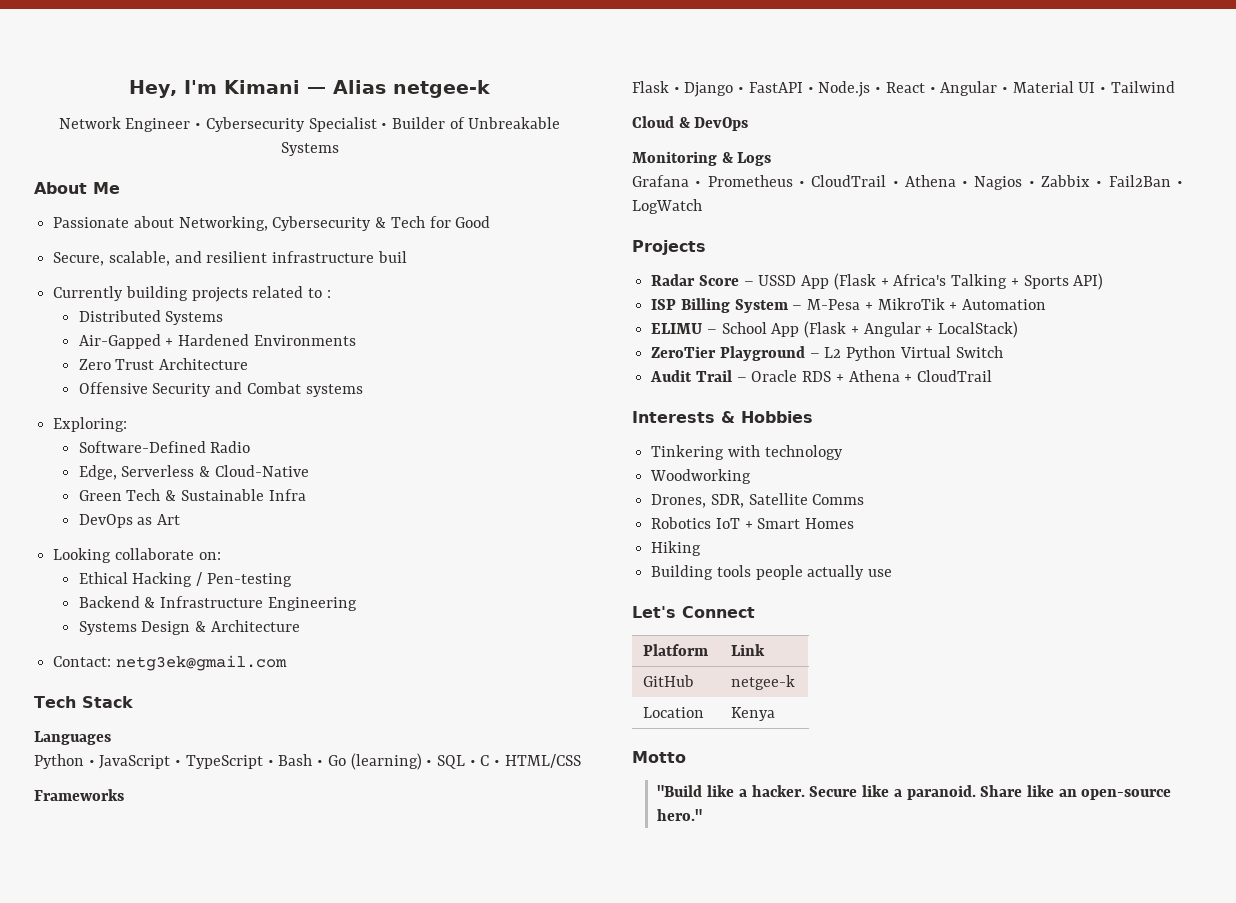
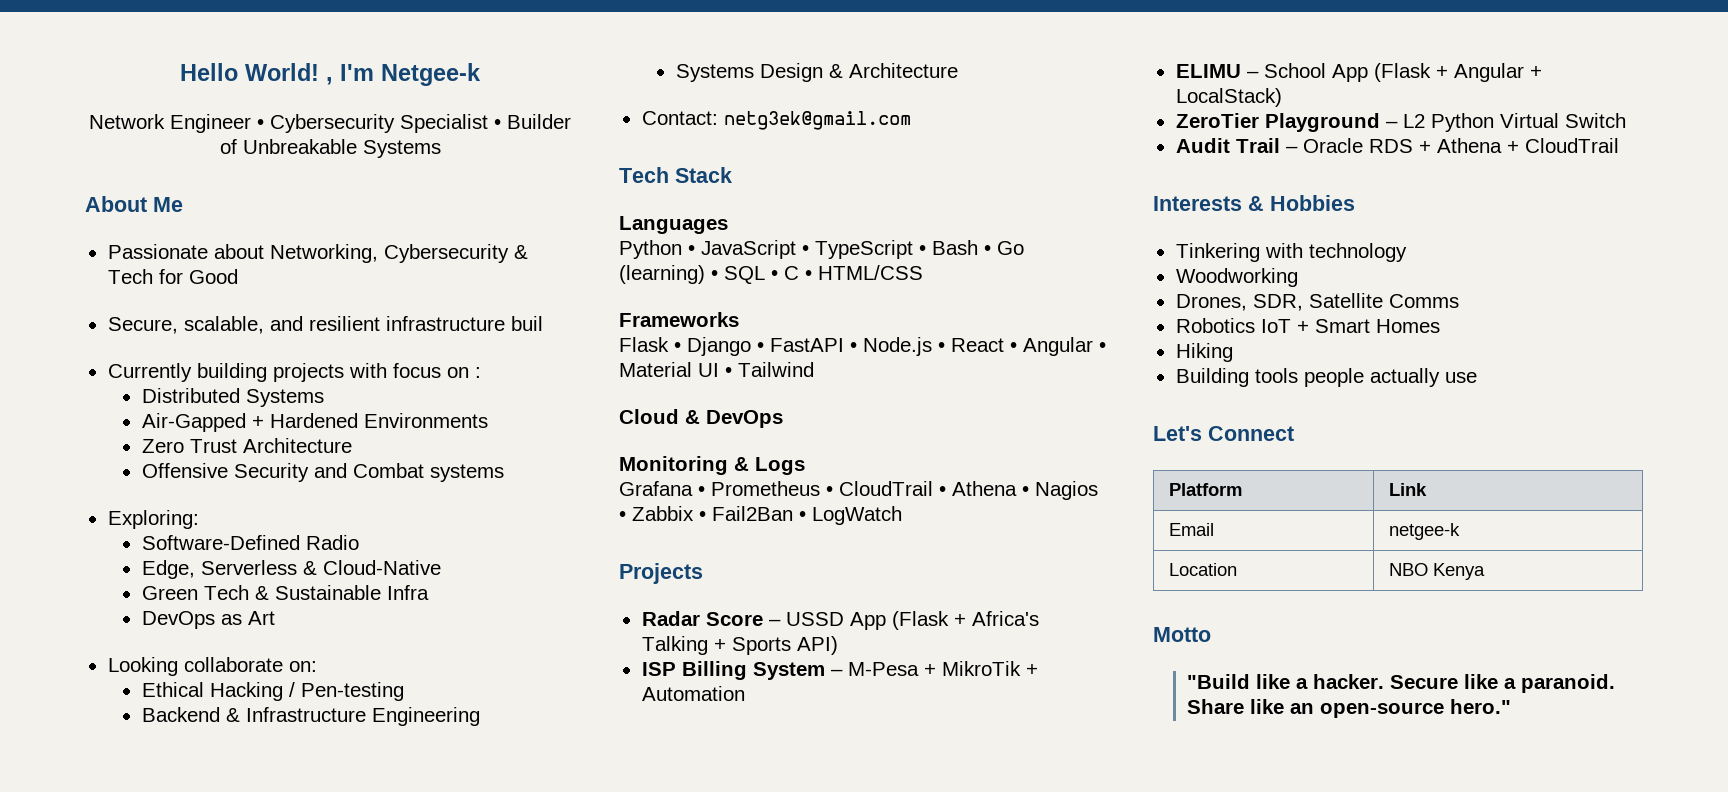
- Hey, I'm Kimani — Alias netgee-k
+ Hello World! , I'm Netgee-k
- Currently building projects related to :
+ Currently building projects with focus on :
- GitHub | netgee-k
+ Email | netgee-k
- Location | Kenya
+ Location | NBO Kenya

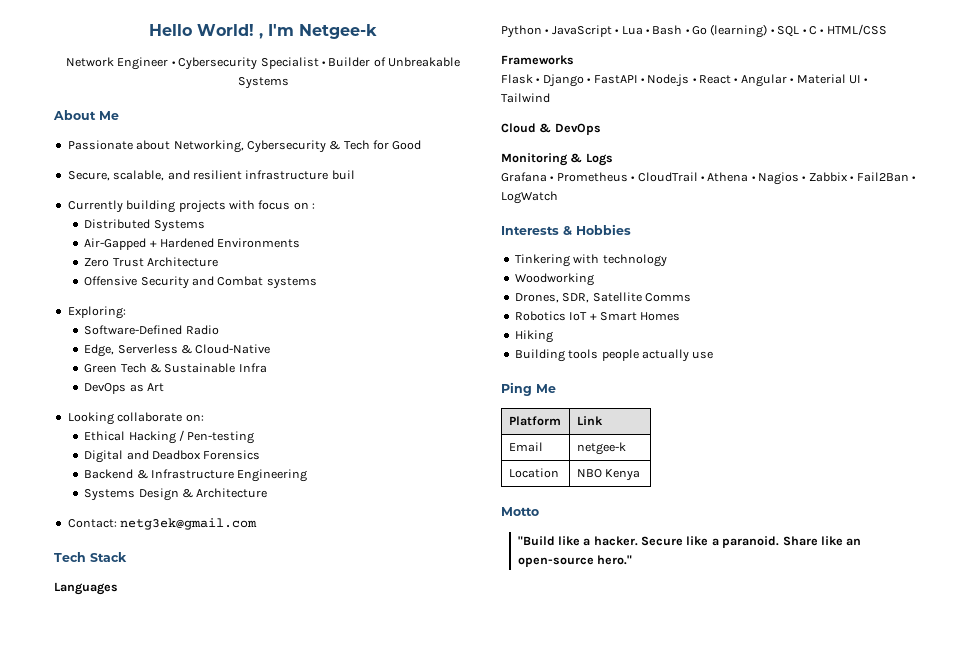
+ Digital and Deadbox Forensics
- Python • JavaScript • TypeScript • Bash • Go (learning) • SQL • C • HTML/CSS
+ Python • JavaScript • Lua • Bash • Go (learning) • SQL • C • HTML/CSS
- Projects
- Radar Score – USSD App (Flask + Africa's Talking + Sports API)
- ISP Billing System – M-Pesa + MikroTik + Automation
- ELIMU – School App (Flask + Angular + LocalStack)
- ZeroTier Playground – L2 Python Virtual Switch
- Audit Trail – Oracle RDS + Athena + CloudTrail
- Let's Connect
+ Ping Me

